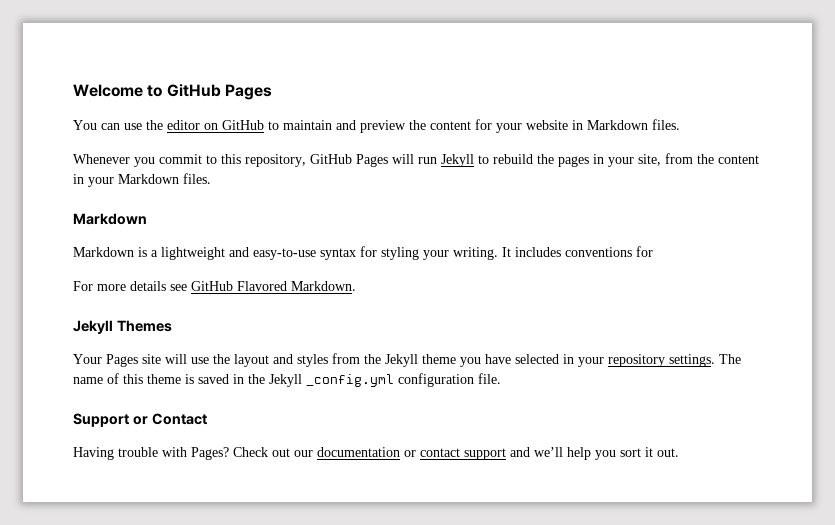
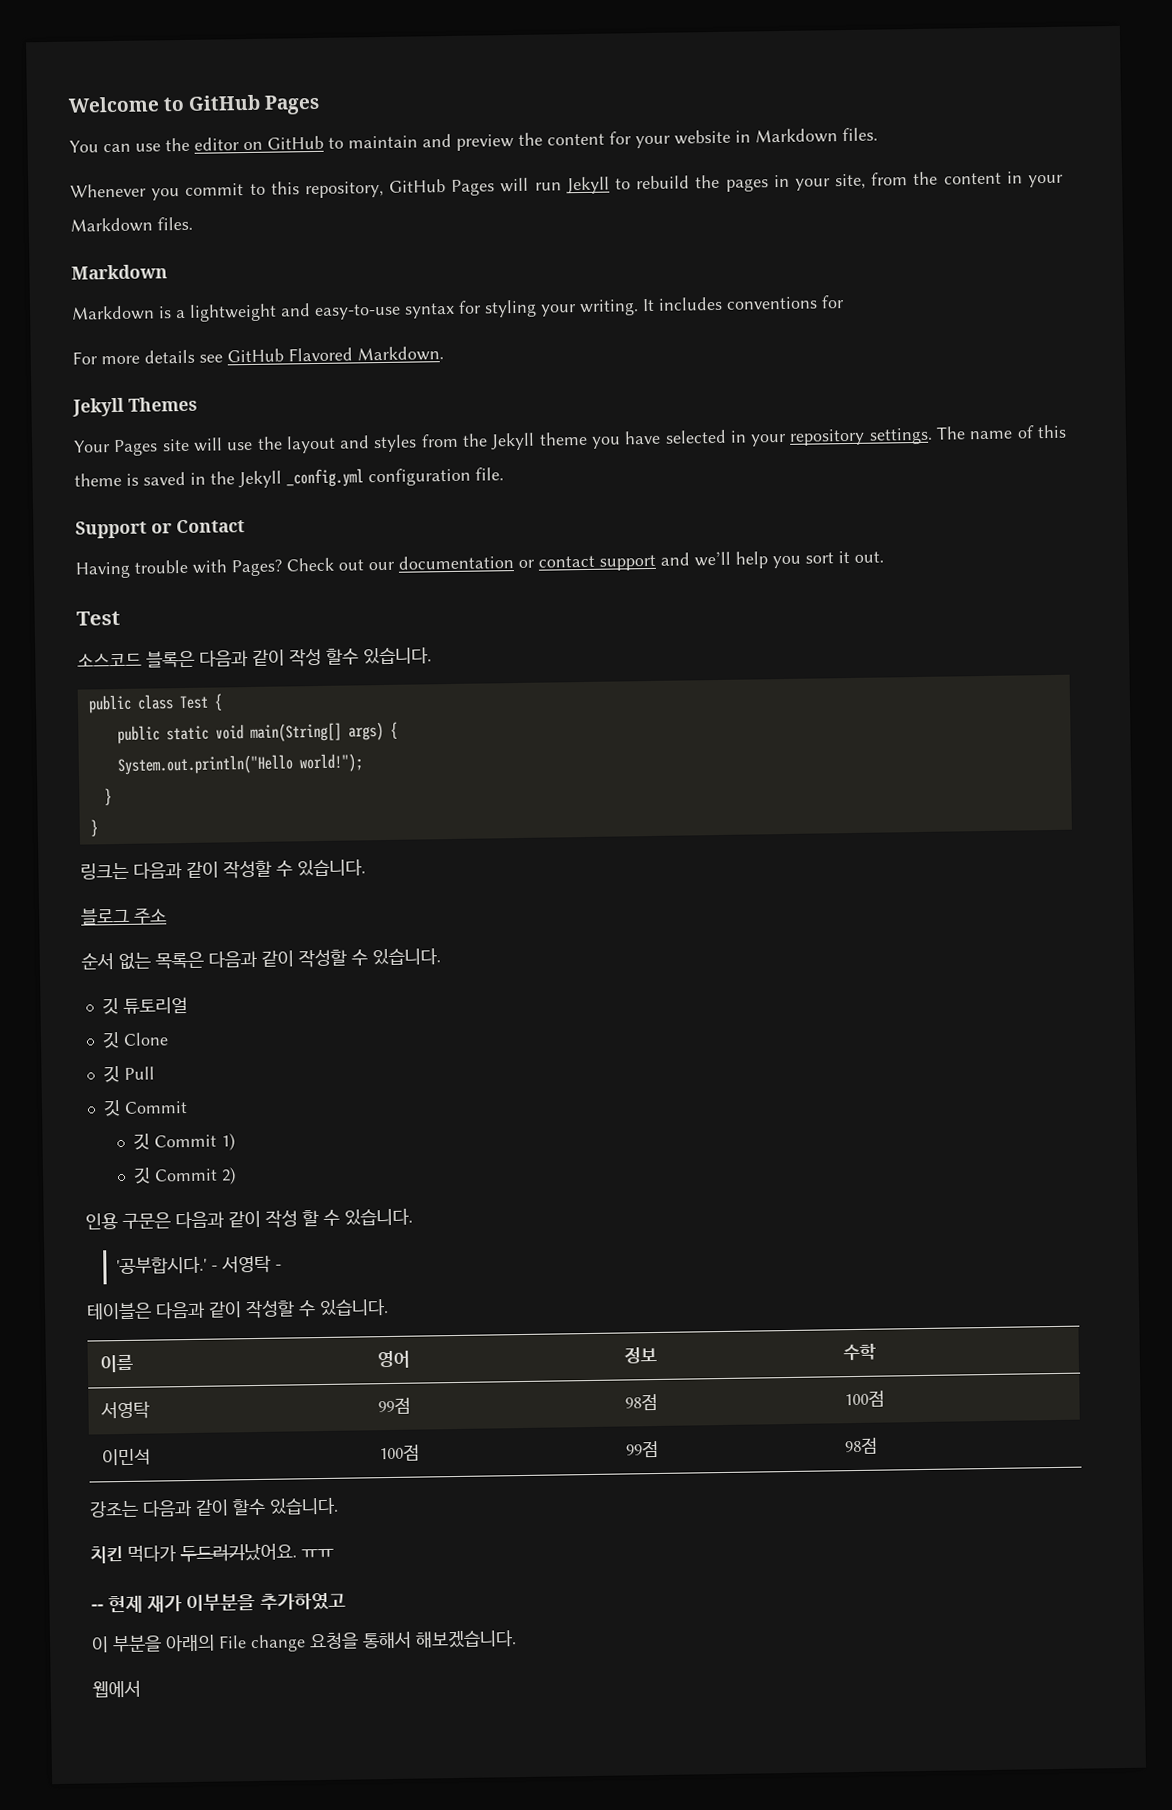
  Check out our documentation or contact support and we’ll help you sort it out.
+ Test
+ 소스코드 블록은 다음과 같이 작성 할수 있습니다.
+ public class Test {
+ public static void main(String[] args) {
+ System.out.println("Hello world!");
+ }
+ }
+ 링크는 다음과 같이 작성할 수 있습니다.
+ 블로그 주소
+ 순서 없는 목록은 다음과 같이 작성할 수 있습니다.
+ 깃 튜토리얼
+ 깃 Clone
+ 깃 Pull
+ 깃 Commit
+ 깃 Commit 1)
+ 깃 Commit 2)
+ 인용 구문은 다음과 같이 작성 할 수 있습니다.
+ '공부합시다.' - 서영탁 -
+ 테이블은 다음과 같이 작성할 수 있습니다.
+ 이름 | 영어 | 정보 | 수학
+ 서영탁 | 99점 | 98점 | 100점
+ 이민석 | 100점 | 99점 | 98점
+ 강조는 다음과 같이 할수 있습니다.
+ 치킨 먹다가 두드러기났어요. ㅠㅠ
+ -- 현제 재가 이부분을 추가하였고
+ 이 부분을 아래의 File change 요청을 통해서 해보겠습니다.
+ 웹에서

